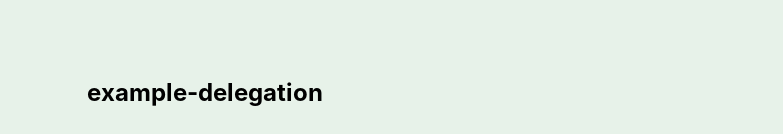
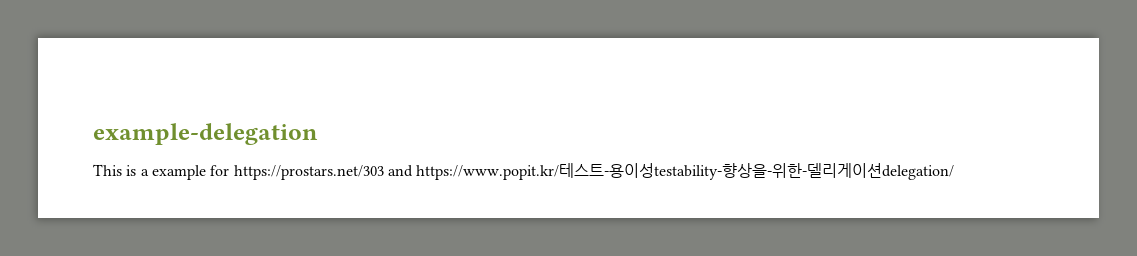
+ This is a example for https://prostars.net/303 and https://www.popit.kr/테스트-용이성testability-향상을-위한-델리게이션delegation/

